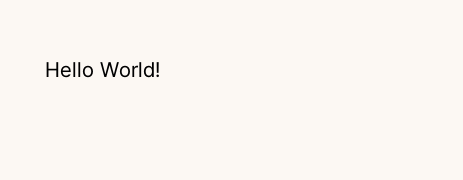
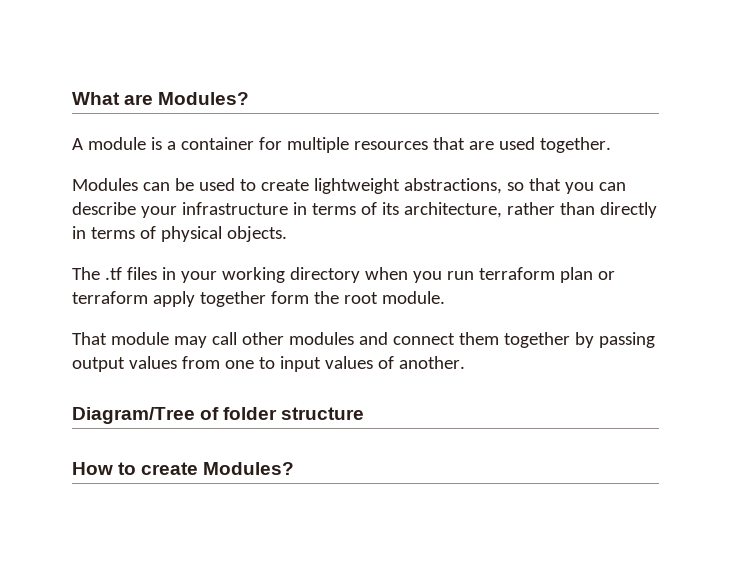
- Hello World!
+ What are Modules?
+ A module is a container for multiple resources that are used together.
+ Modules can be used to create lightweight abstractions, so that you can describe your infrastructure in terms of its architecture, rather than directly in terms of physical objects.
+ The .tf files in your working directory when you run terraform plan or terraform apply together form the root module.
+ That module may call other modules and connect them together by passing output values from one to input values of another.
+ Diagram/Tree of folder structure
+ How to create Modules?

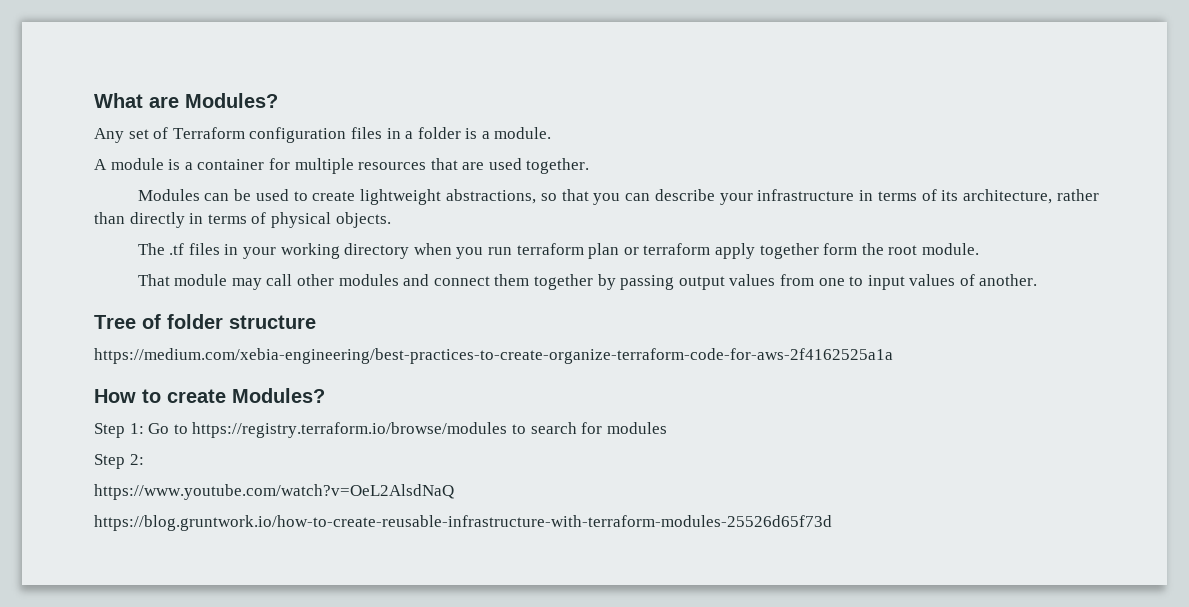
+ Any set of Terraform configuration files in a folder is a module.
- Diagram/Tree of folder structure
+ Tree of folder structure
+ https://medium.com/xebia-engineering/best-practices-to-create-organize-terraform-code-for-aws-2f4162525a1a
+ Step 1: Go to https://registry.terraform.io/browse/modules to search for modules
+ Step 2:
+ https://www.youtube.com/watch?v=OeL2AlsdNaQ
+ https://blog.gruntwork.io/how-to-create-reusable-infrastructure-with-terraform-modules-25526d65f73d

